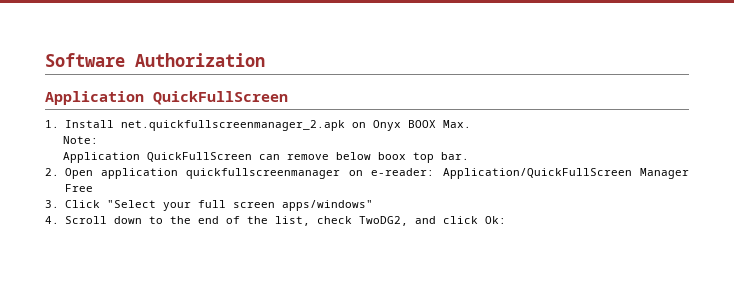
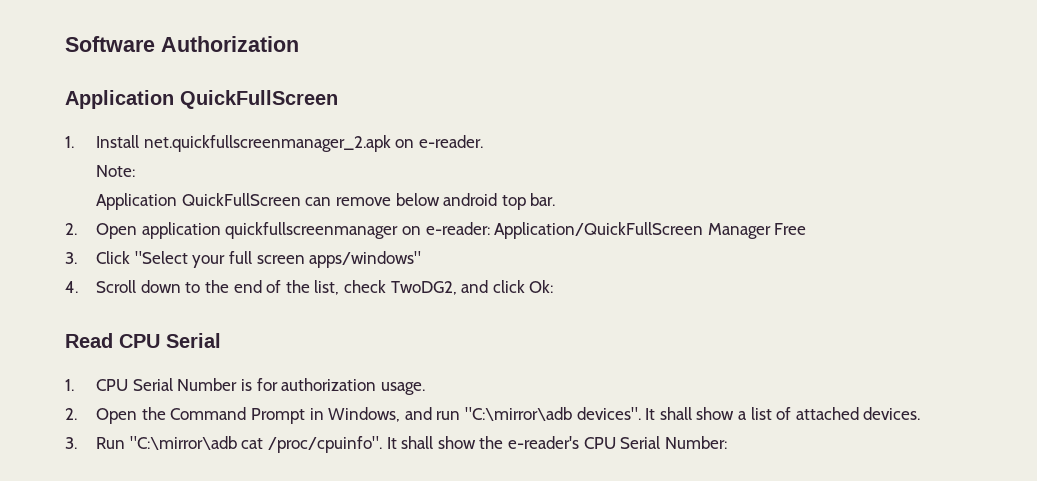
- 1. Install net.quickfullscreenmanager_2.apk on Onyx BOOX Max.
+ 1. Install net.quickfullscreenmanager_2.apk on e-reader.
- Application QuickFullScreen can remove below boox top bar.
+ Application QuickFullScreen can remove below android top bar.
+ Read CPU Serial
+ 1. CPU Serial Number is for authorization usage.
+ 2. Open the Command Prompt in Windows, and run "C:\mirror\adb devices". It shall show a list of attached devices.
+ 3. Run "C:\mirror\adb cat /proc/cpuinfo". It shall show the e-reader's CPU Serial Number:

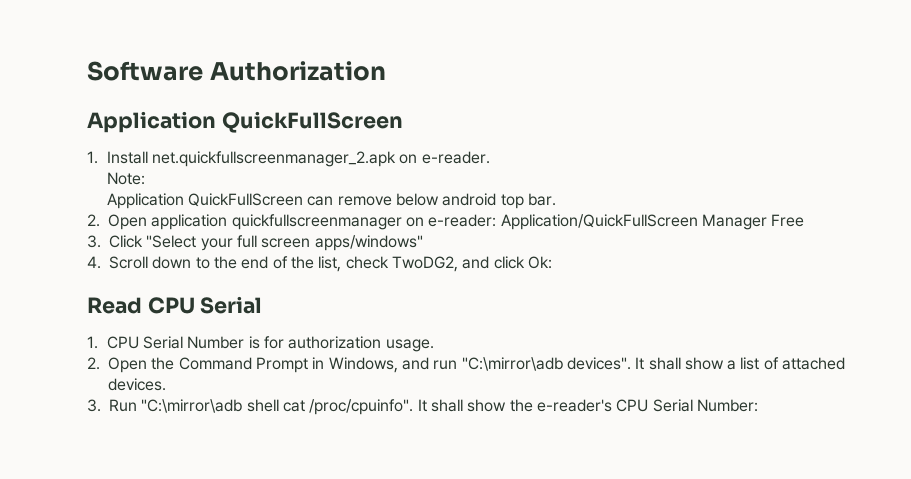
- 3. Run "C:\mirror\adb cat /proc/cpuinfo".
+ 3. Run "C:\mirror\adb shell cat /proc/cpuinfo".

